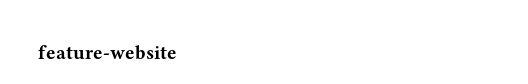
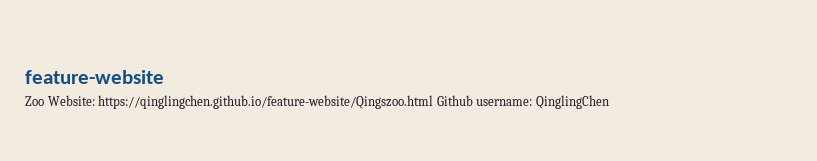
+ Zoo Website: https://qinglingchen.github.io/feature-website/Qingszoo.html Github username: QinglingChen

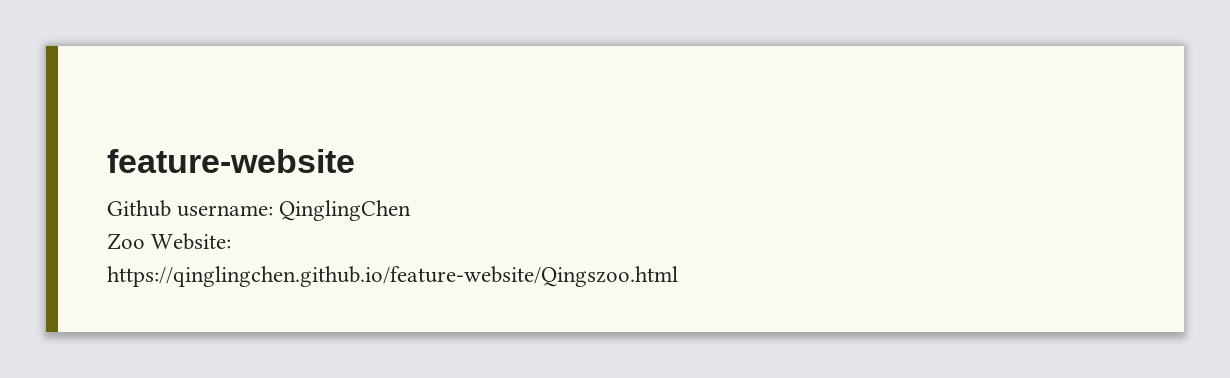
+ Github username: QinglingChen
- Zoo Website: https://qinglingchen.github.io/feature-website/Qingszoo.html Github username: QinglingChen
+ Zoo Website:
+ https://qinglingchen.github.io/feature-website/Qingszoo.html

